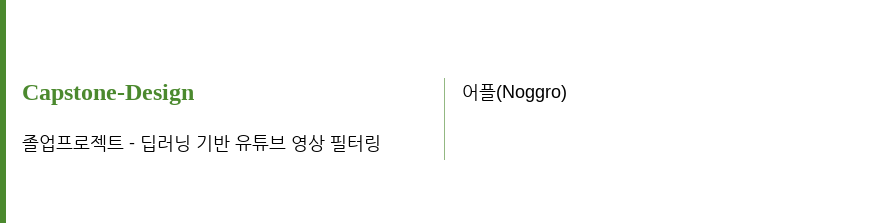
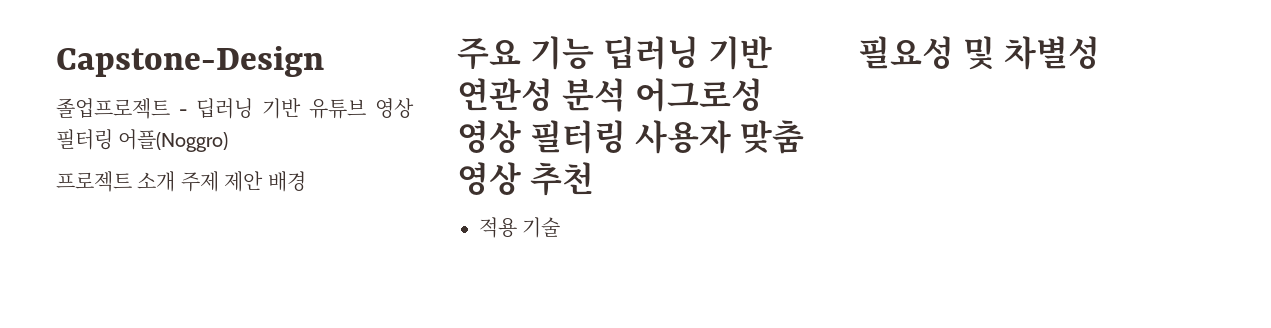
+ 프로젝트 소개 주제 제안 배경
+ 주요 기능 딥러닝 기반 연관성 분석 어그로성 영상 필터링 사용자 맞춤 영상 추천
+ 적용 기술
+ 필요성 및 차별성

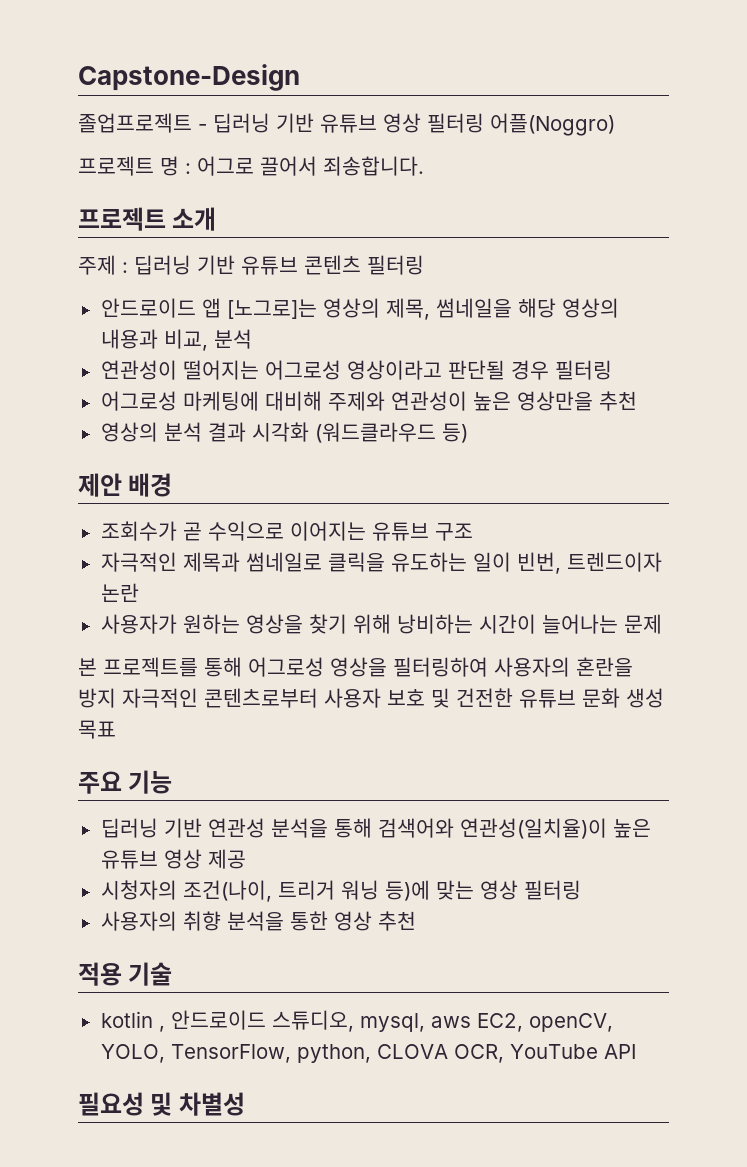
- 프로젝트 소개 주제 제안 배경
+ 프로젝트 명 : 어그로 끌어서 죄송합니다.
+ 프로젝트 소개
+ 주제 : 딥러닝 기반 유튜브 콘텐츠 필터링
+ 안드로이드 앱 [노그로]는 영상의 제목, 썸네일을 해당 영상의 내용과 비교, 분석
+ 연관성이 떨어지는 어그로성 영상이라고 판단될 경우 필터링
+ 어그로성 마케팅에 대비해 주제와 연관성이 높은 영상만을 추천
+ 영상의 분석 결과 시각화 (워드클라우드 등)
+ 제안 배경
+ 조회수가 곧 수익으로 이어지는 유튜브 구조
+ 자극적인 제목과 썸네일로 클릭을 유도하는 일이 빈번, 트렌드이자 논란
+ 사용자가 원하는 영상을 찾기 위해 낭비하는 시간이 늘어나는 문제
+ 본 프로젝트를 통해 어그로성 영상을 필터링하여 사용자의 혼란을 방지 자극적인 콘텐츠로부터 사용자 보호 및 건전한 유튜브 문화 생성 목표
- 주요 기능 딥러닝 기반 연관성 분석 어그로성 영상 필터링 사용자 맞춤 영상 추천
+ 주요 기능
+ 딥러닝 기반 연관성 분석을 통해 검색어와 연관성(일치율)이 높은 유튜브 영상 제공
+ 시청자의 조건(나이, 트리거 워닝 등)에 맞는 영상 필터링
+ 사용자의 취향 분석을 통한 영상 추천
  적용 기술
+ kotlin , 안드로이드 스튜디오, mysql, aws EC2, openCV, YOLO, TensorFlow, python, CLOVA OCR, YouTube API

